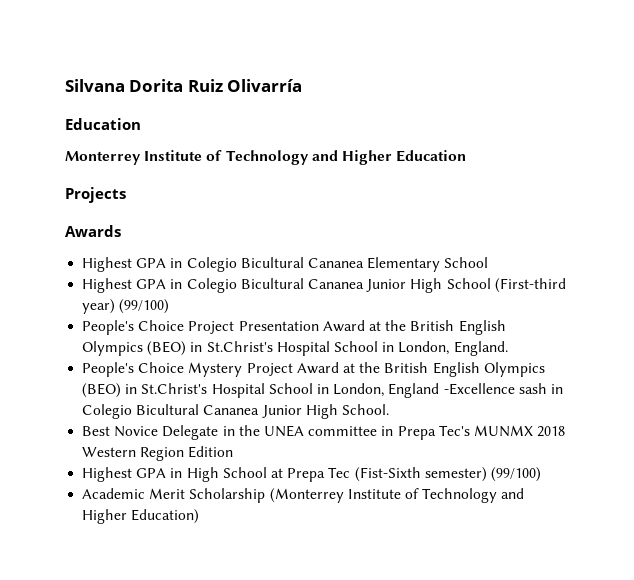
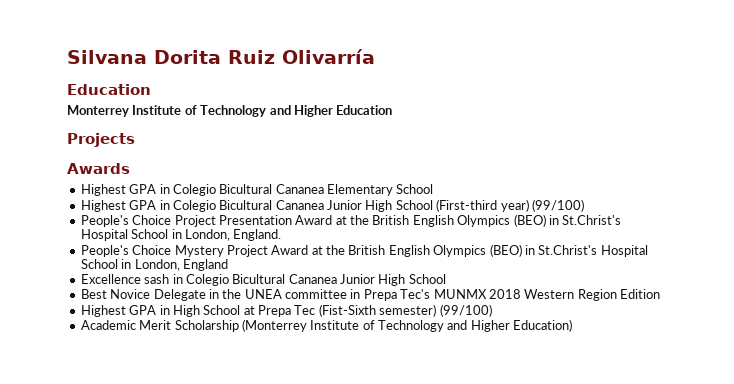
- People's Choice Mystery Project Award at the British English Olympics (BEO) in St.Christ's Hospital School in London, England -Excellence sash in Colegio Bicultural Cananea Junior High School.
+ People's Choice Mystery Project Award at the British English Olympics (BEO) in St.Christ's Hospital School in London, England
+ Excellence sash in Colegio Bicultural Cananea Junior High School

